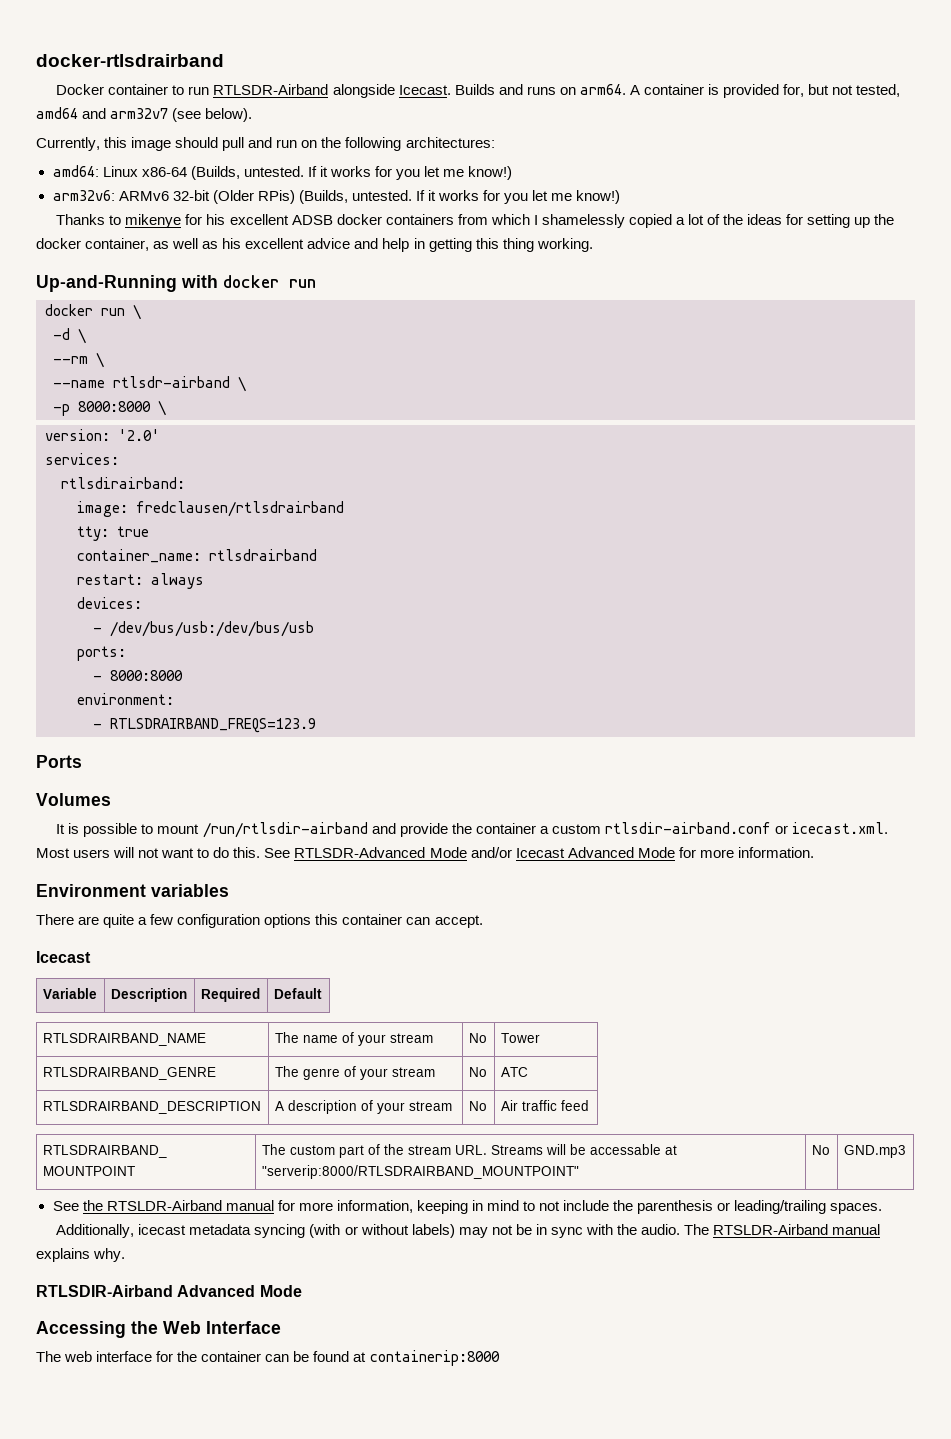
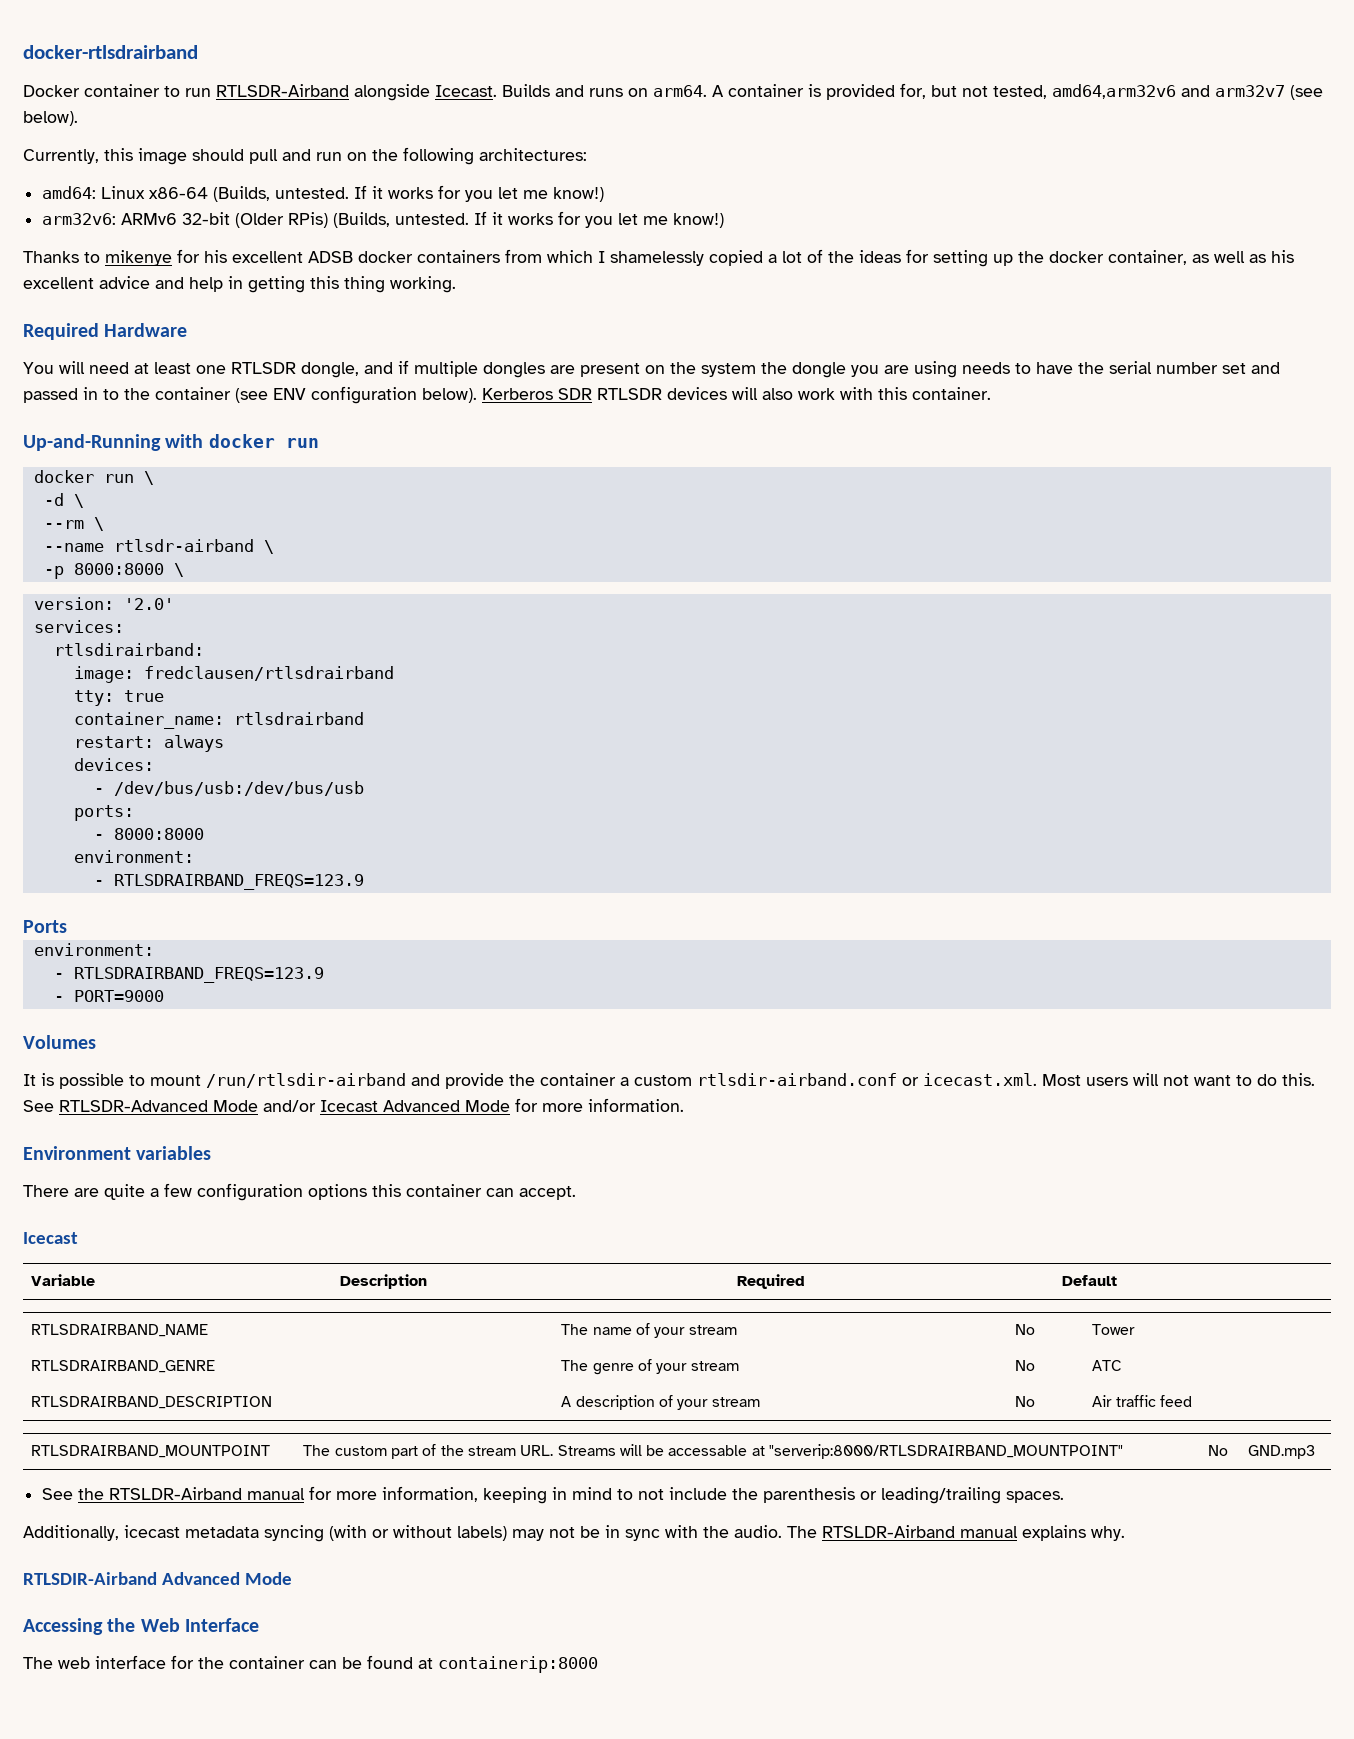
- A container is provided for, but not tested, amd64 and arm32v7 (see below).
+ A container is provided for, but not tested, amd64,arm32v6 and arm32v7 (see below).
+ Required Hardware
+ You will need at least one RTLSDR dongle, and if multiple dongles are present on the system the dongle you are using needs to have the serial number set and passed in to the container (see ENV configuration below). Kerberos SDR RTLSDR devices will also work with this container.
  Ports
+ environment:
+ - RTLSDRAIRBAND_FREQS=123.9
+ - PORT=9000

